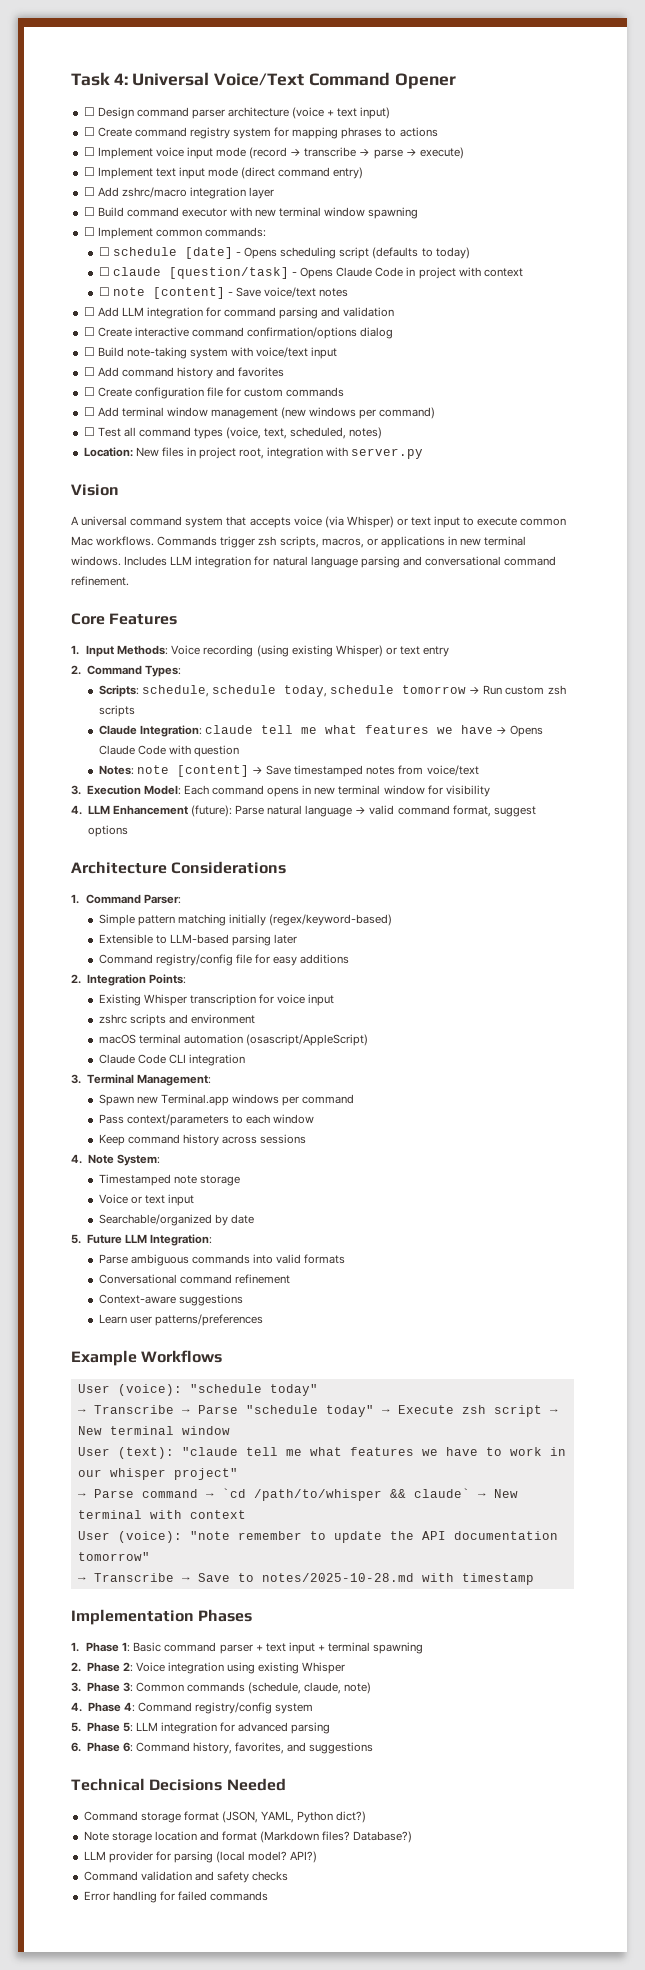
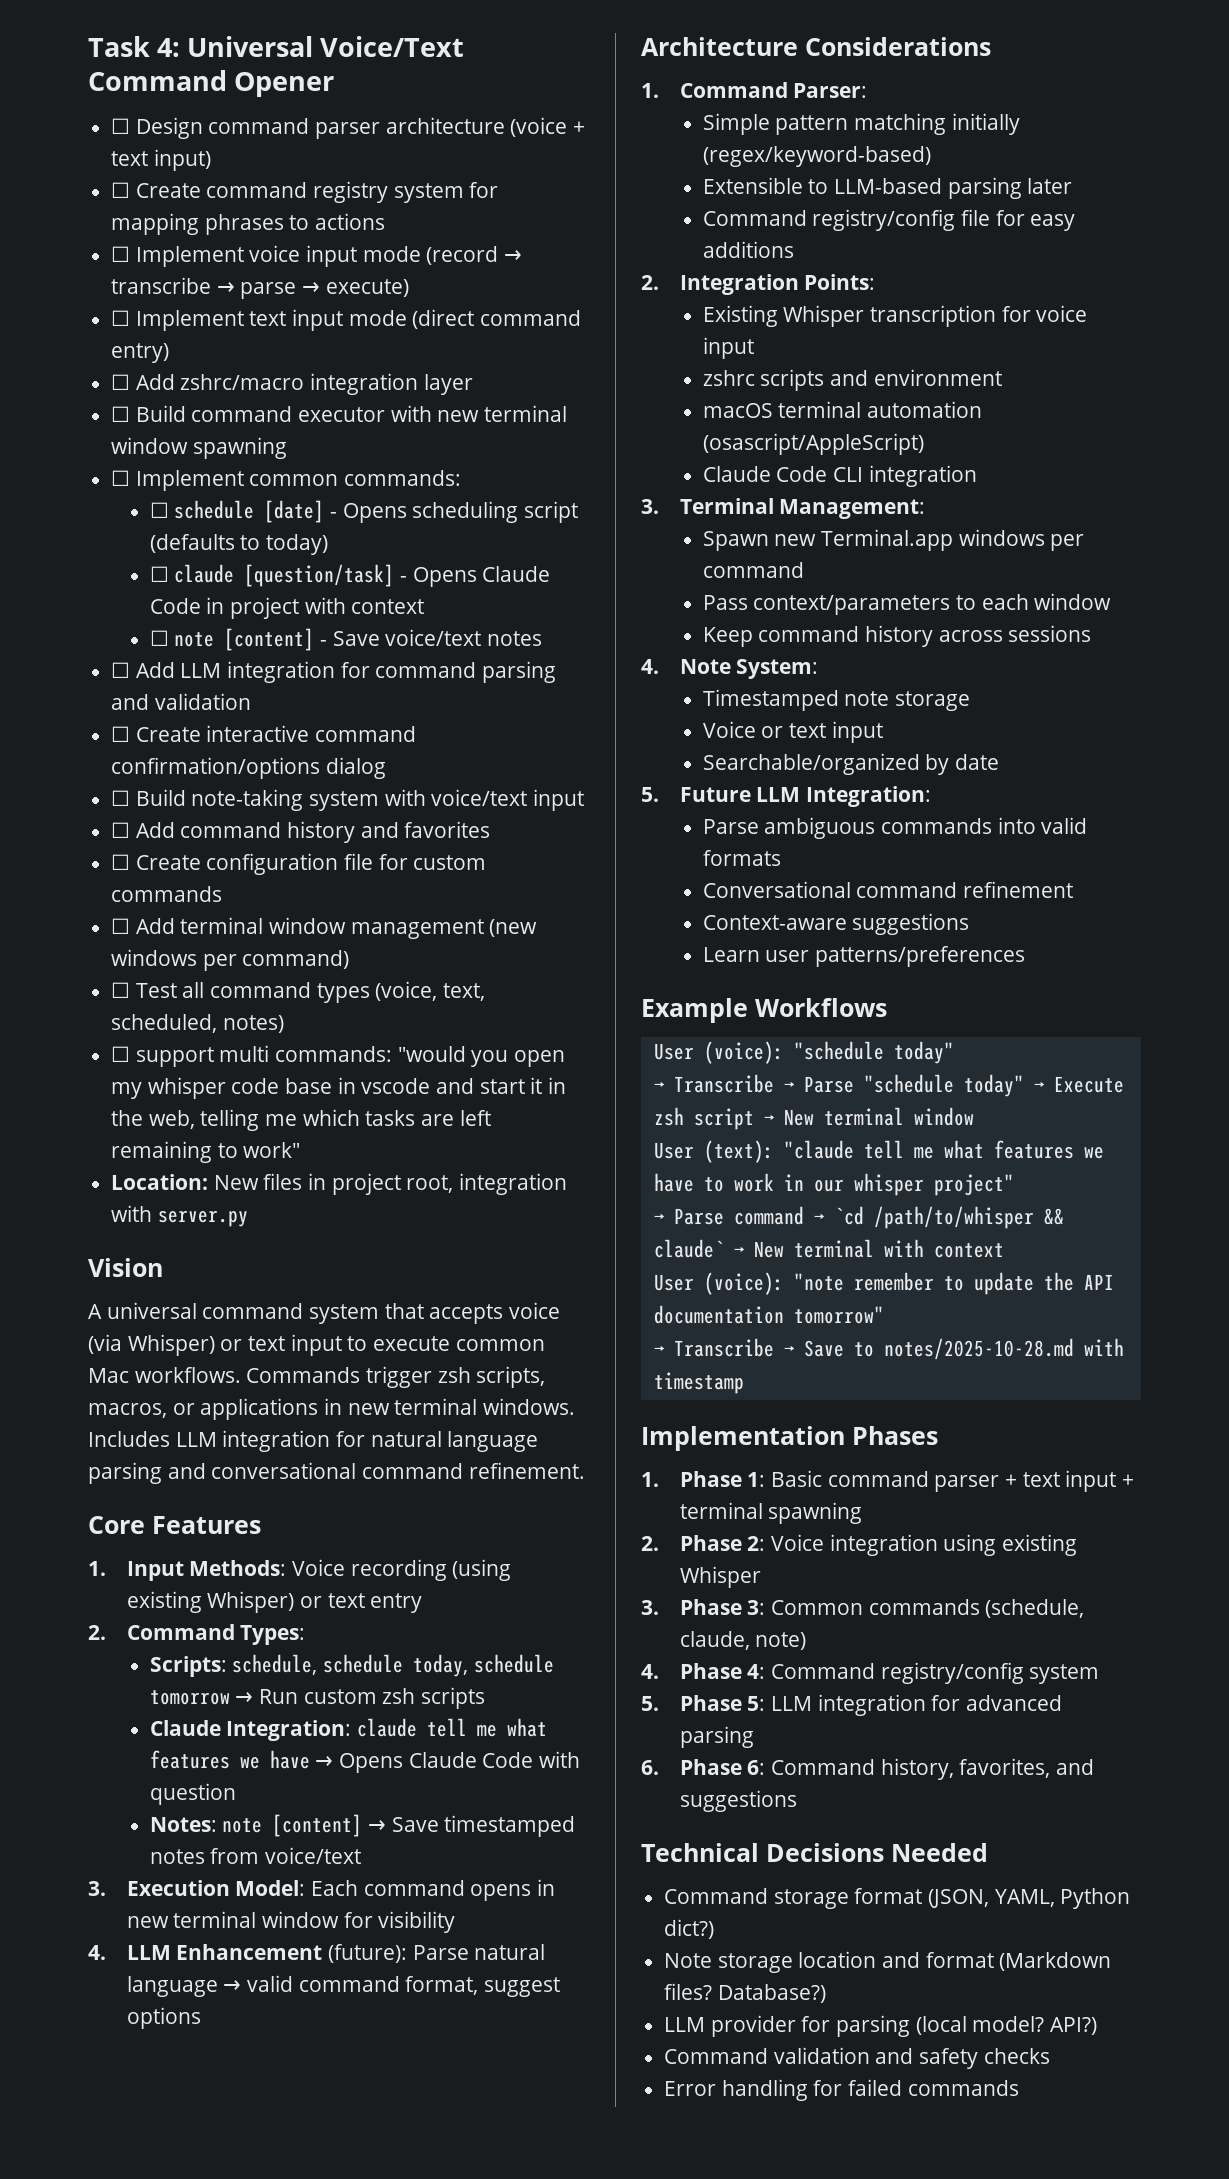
+ ☐ support multi commands: "would you open my whisper code base in vscode and start it in the web, telling me which tasks are left remaining to work"

